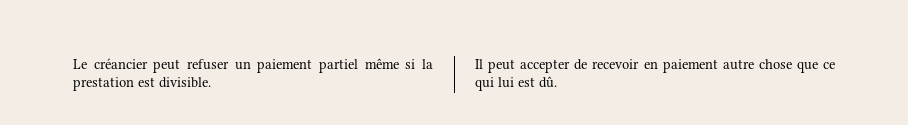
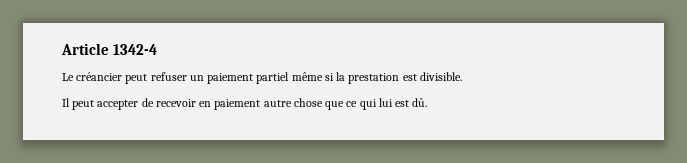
+ Article 1342-4

